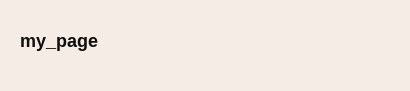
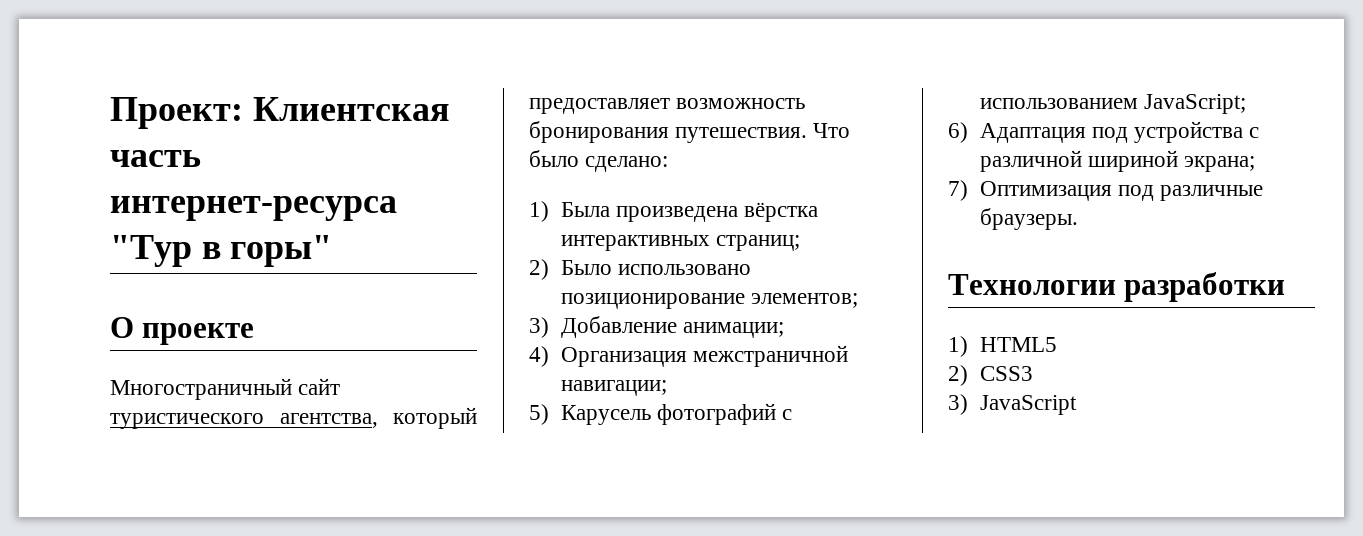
- my_page
+ Проект: Клиентская часть интернет-ресурса "Тур в горы"
+ О проекте
+ Многостраничный сайт туристического агентства, который предоставляет возможность бронирования путешествия. Что было сделано:
+ 1) Была произведена вёрстка интерактивных страниц;
+ 2) Было использовано позиционирование элементов;
+ 3) Добавление анимации;
+ 4) Организация межстраничной навигации;
+ 5) Карусель фотографий с использованием JavaScript;
+ 6) Адаптация под устройства с различной шириной экрана;
+ 7) Оптимизация под различные браузеры.
+ Технологии разработки
+ 1) HTML5
+ 2) CSS3
+ 3) JavaScript

